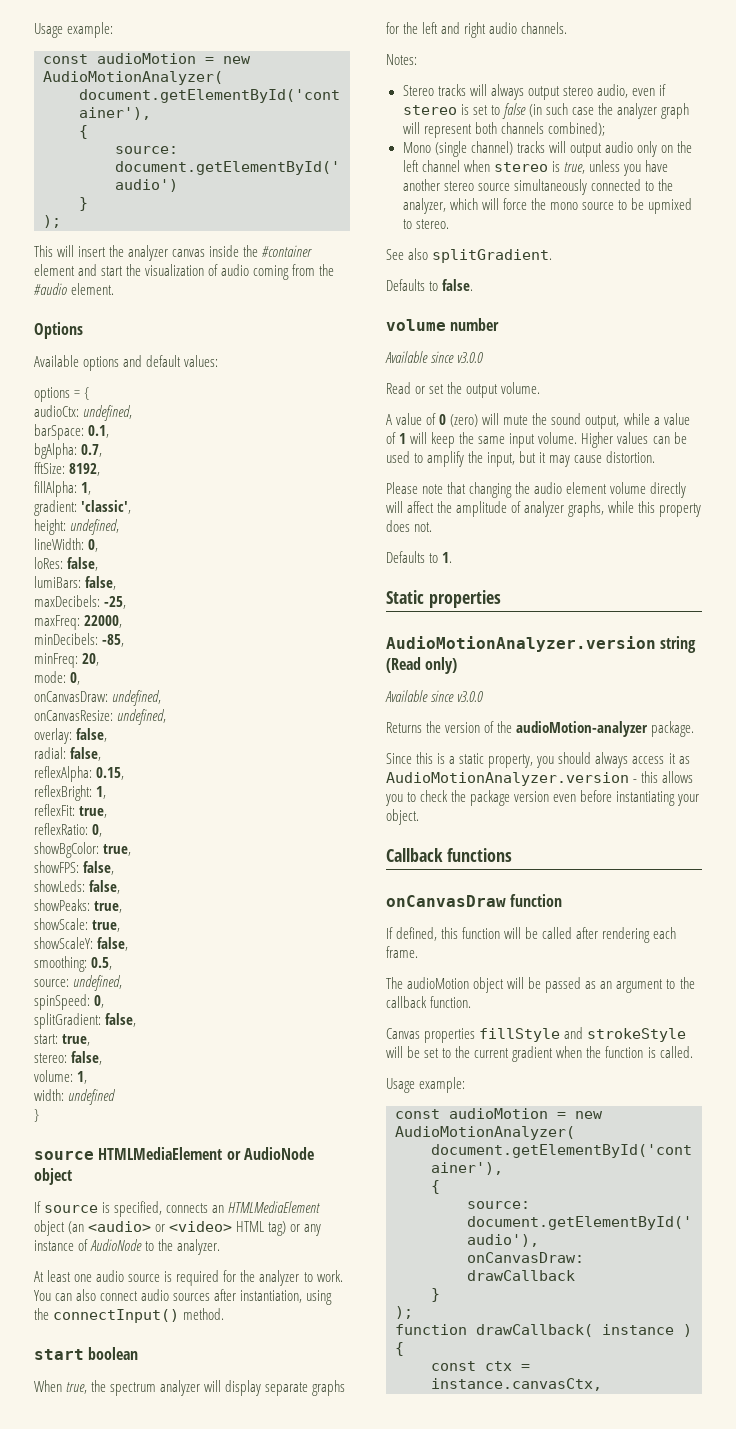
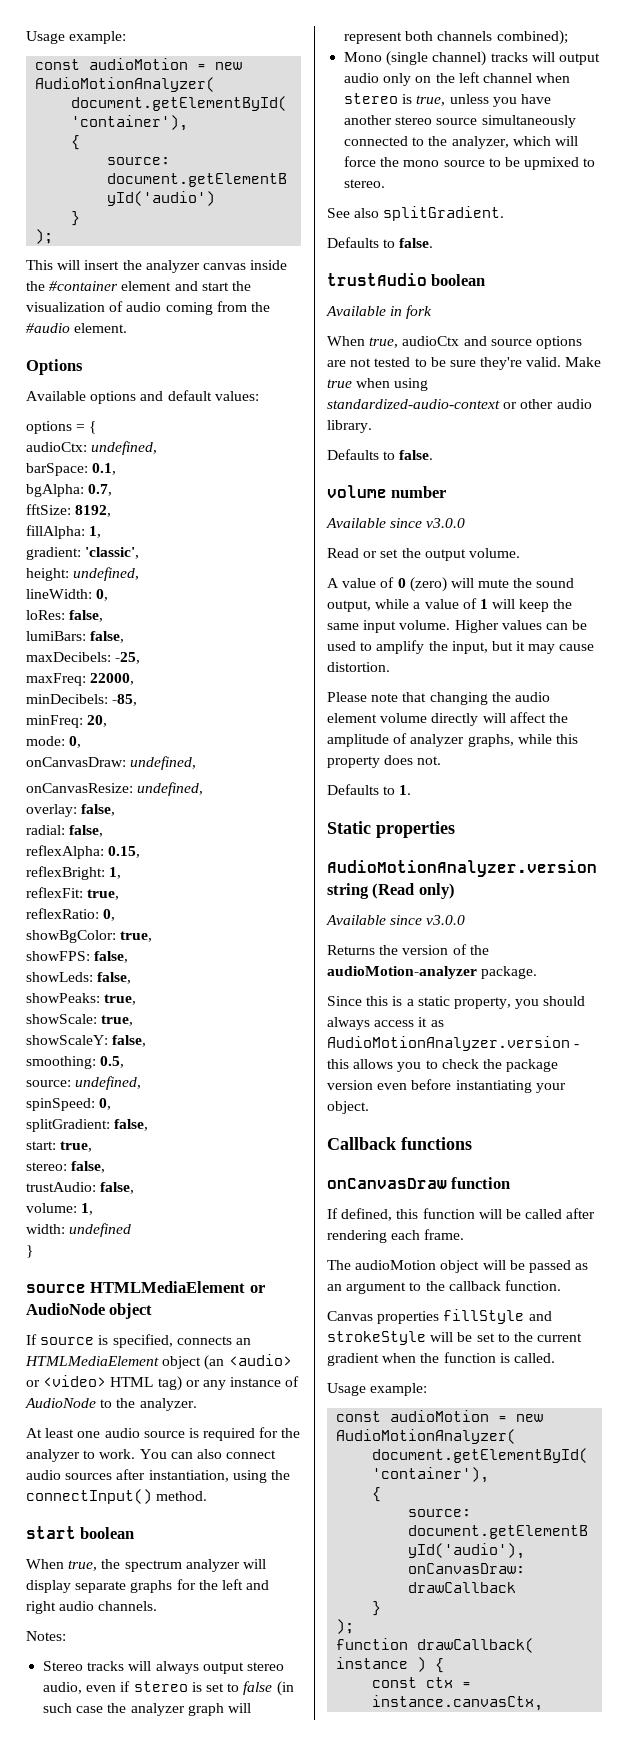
+ trustAudio: false,
+ trustAudio boolean
+ Available in fork
+ When true, audioCtx and source options are not tested to be sure they're valid. Make true when using standardized-audio-context or other audio library.
+ Defaults to false.

